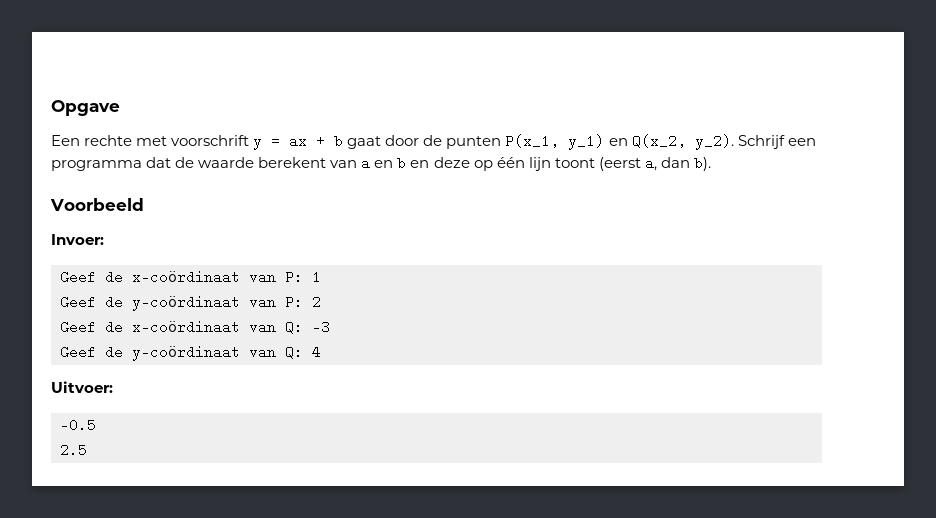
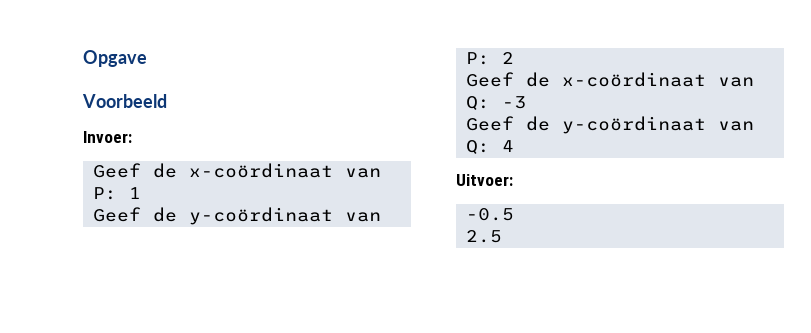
- Een rechte met voorschrift y = ax + b gaat door de punten P(x_1, y_1) en Q(x_2, y_2). Schrijf een programma dat de waarde berekent van a en b en deze op één lijn toont (eerst a, dan b).

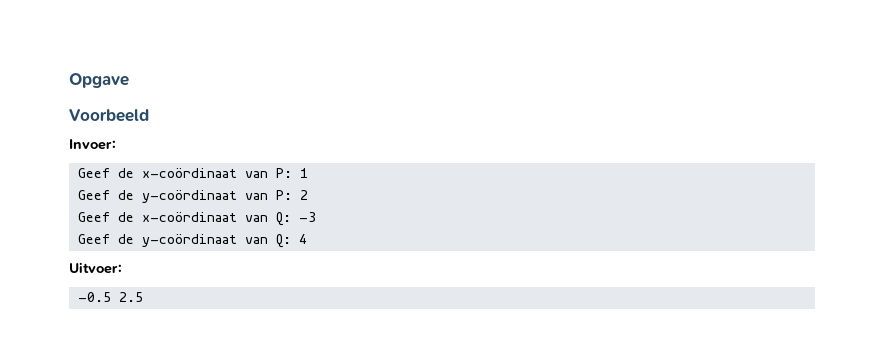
- -0.5
- 2.5
+ -0.5 2.5

